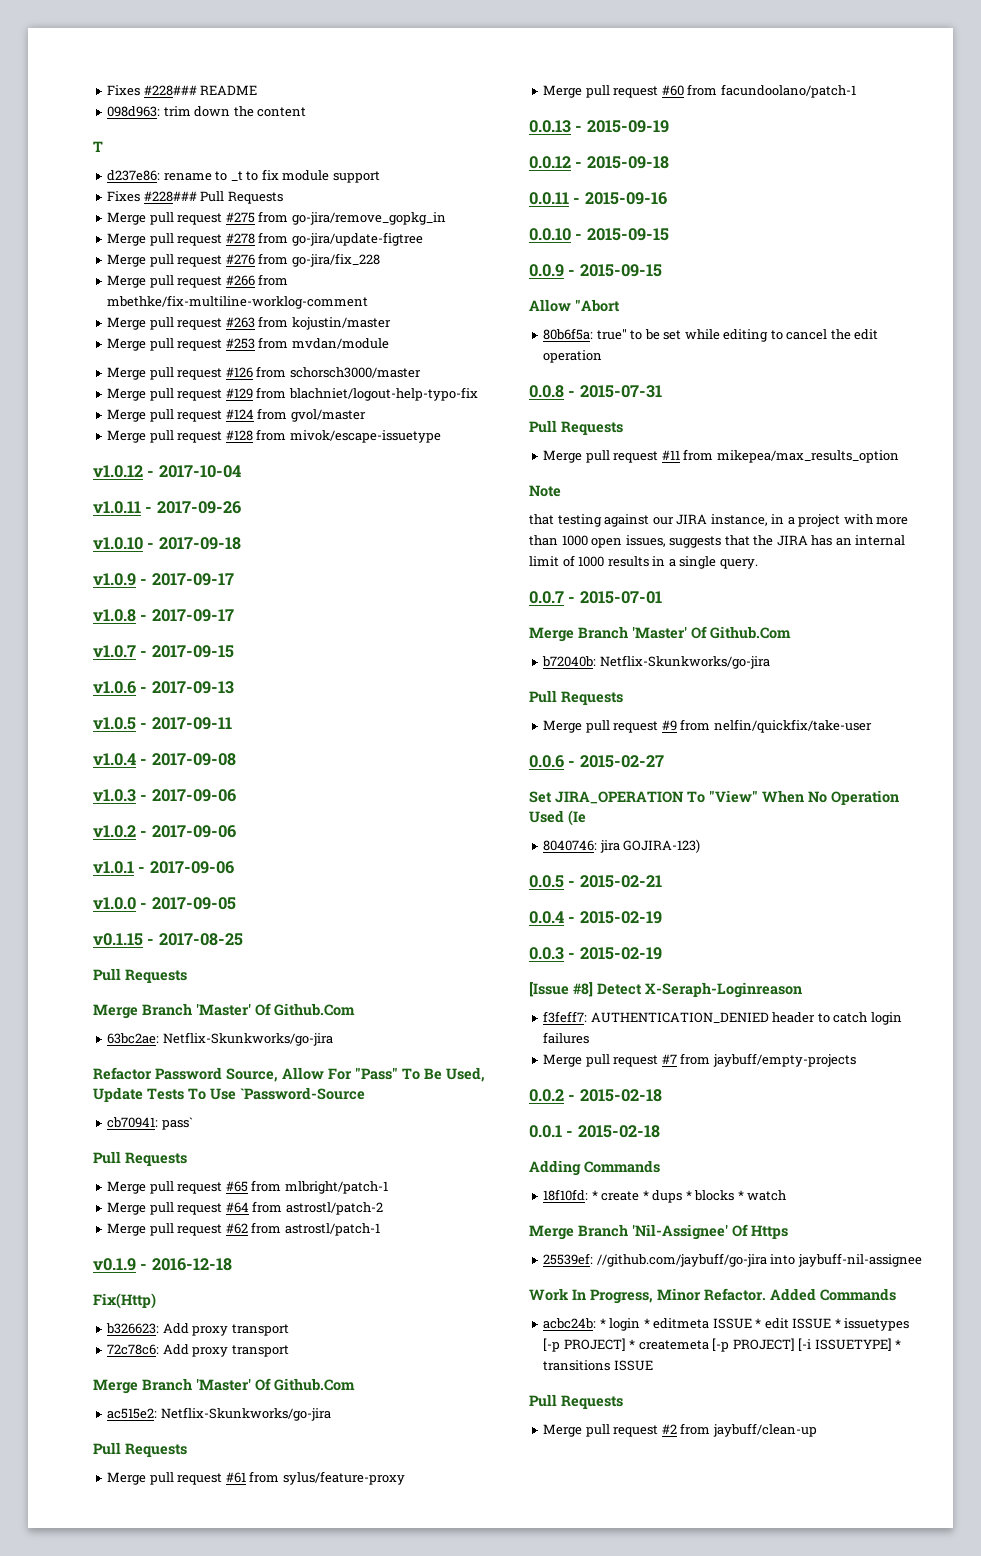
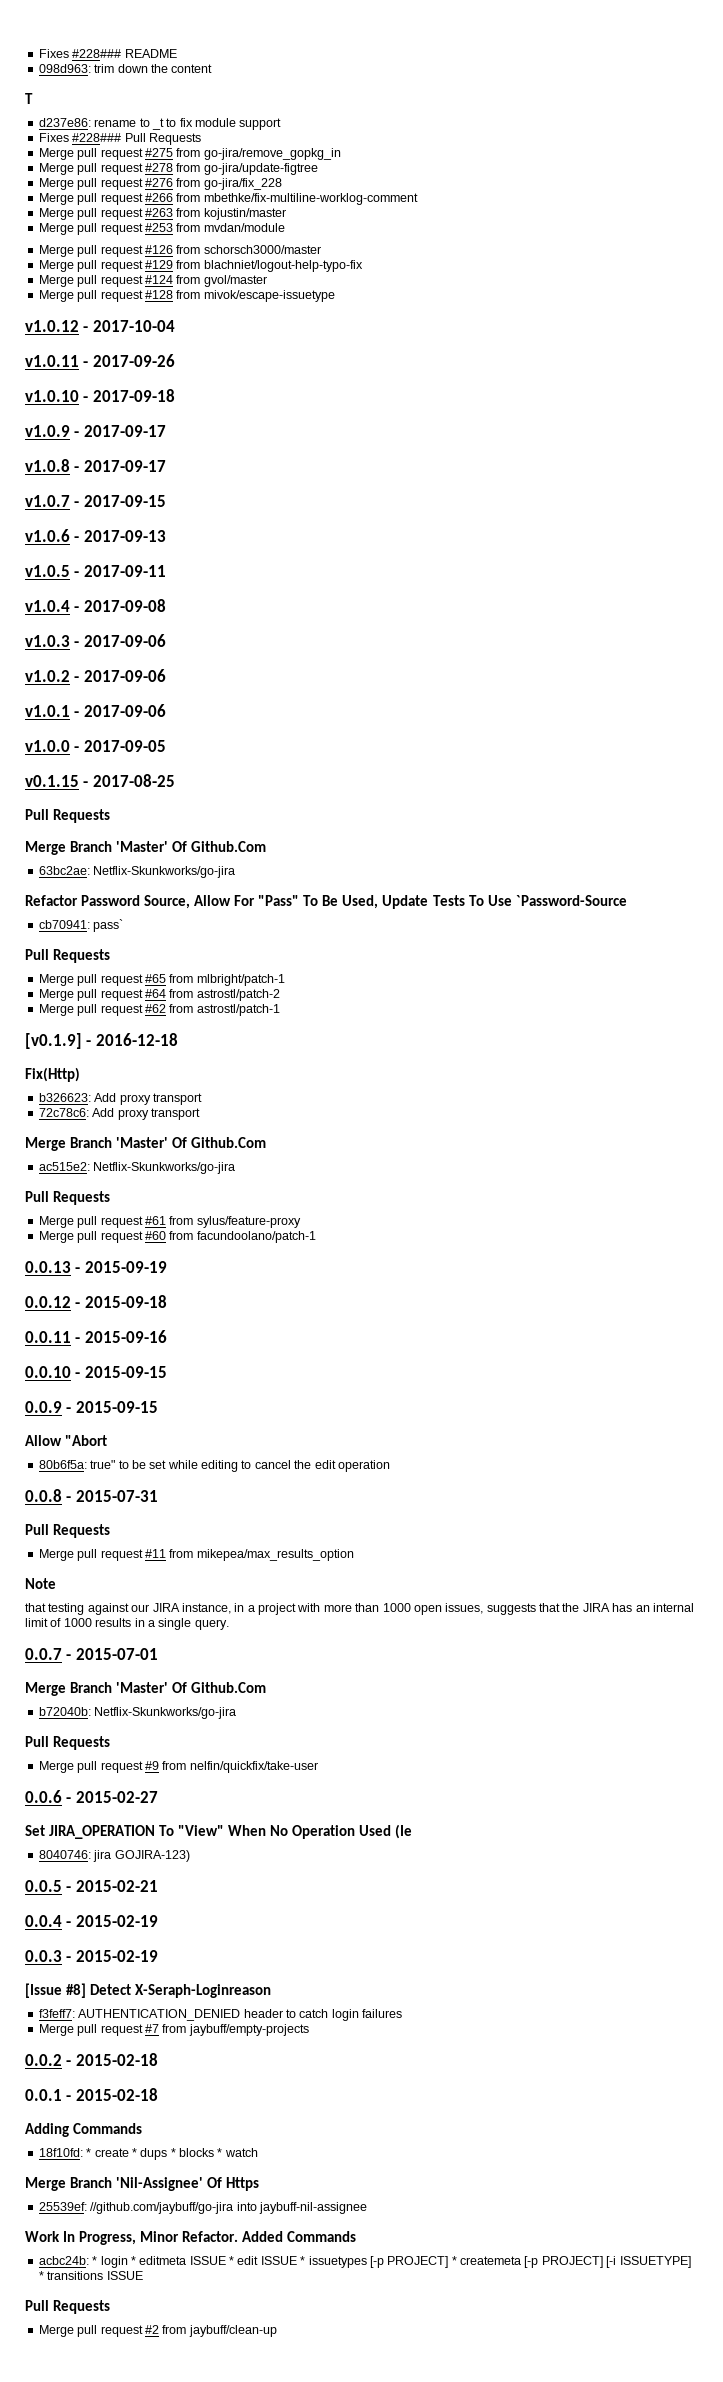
- v0.1.9 - 2016-12-18
+ [v0.1.9] - 2016-12-18

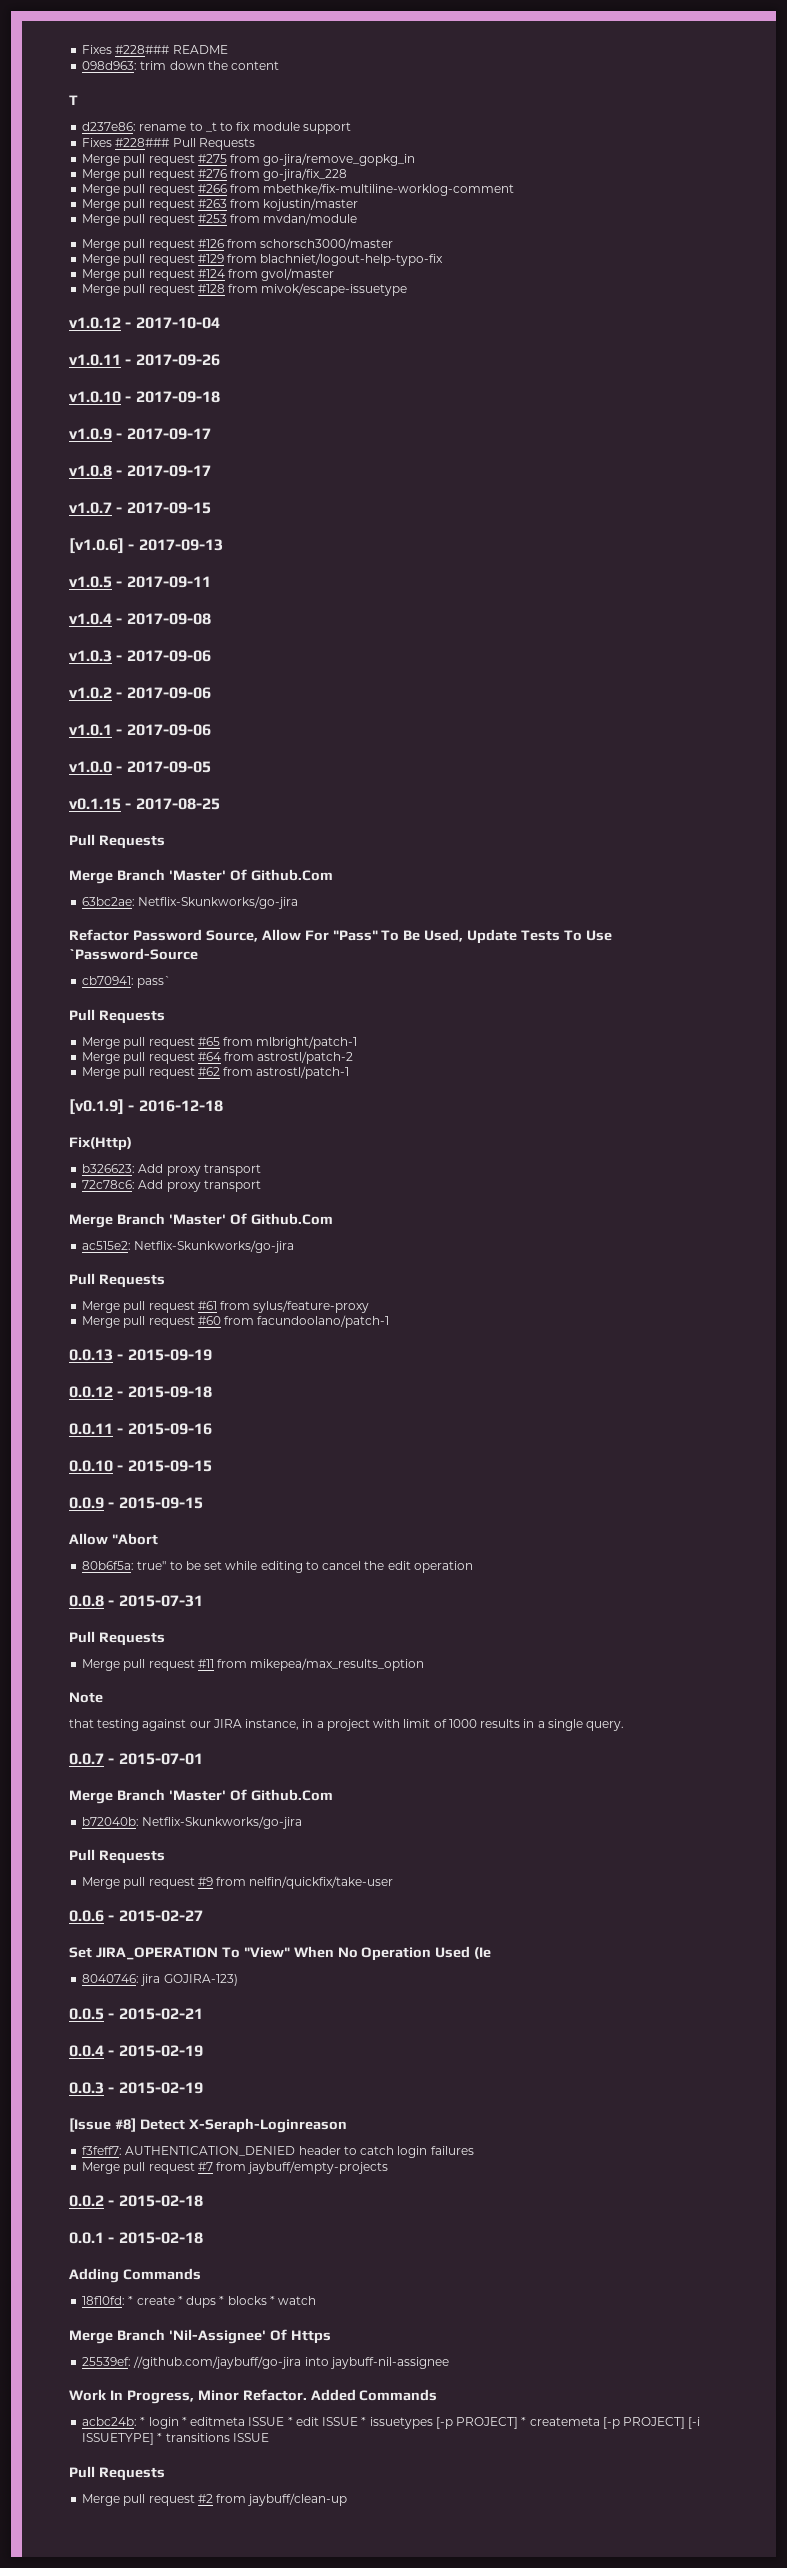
- Merge pull request #278 from go-jira/update-figtree
- v1.0.6 - 2017-09-13
+ [v1.0.6] - 2017-09-13
- that testing against our JIRA instance, in a project with more than 1000 open issues, suggests that the JIRA has an internal limit of 1000 results in a single query.
+ that testing against our JIRA instance, in a project with limit of 1000 results in a single query.

